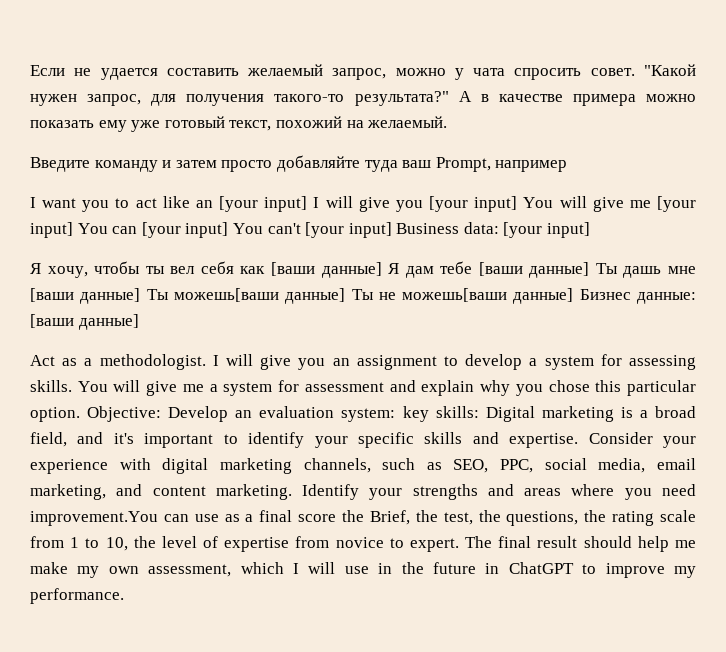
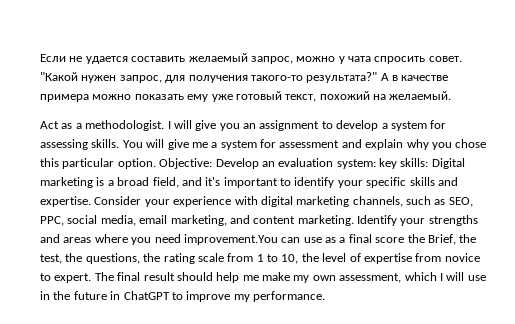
- Введите команду и затем просто добавляйте туда ваш Prompt, например
- I want you to act like an [your input] I will give you [your input] You will give me [your input] You can [your input] You can't [your input] Business data: [your input]
- Я хочу, чтобы ты вел себя как [ваши данные] Я дам тебе [ваши данные] Ты дашь мне [ваши данные] Ты можешь[ваши данные] Ты не можешь[ваши данные] Бизнес данные: [ваши данные]

